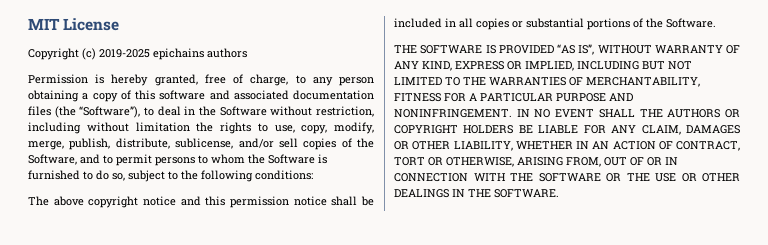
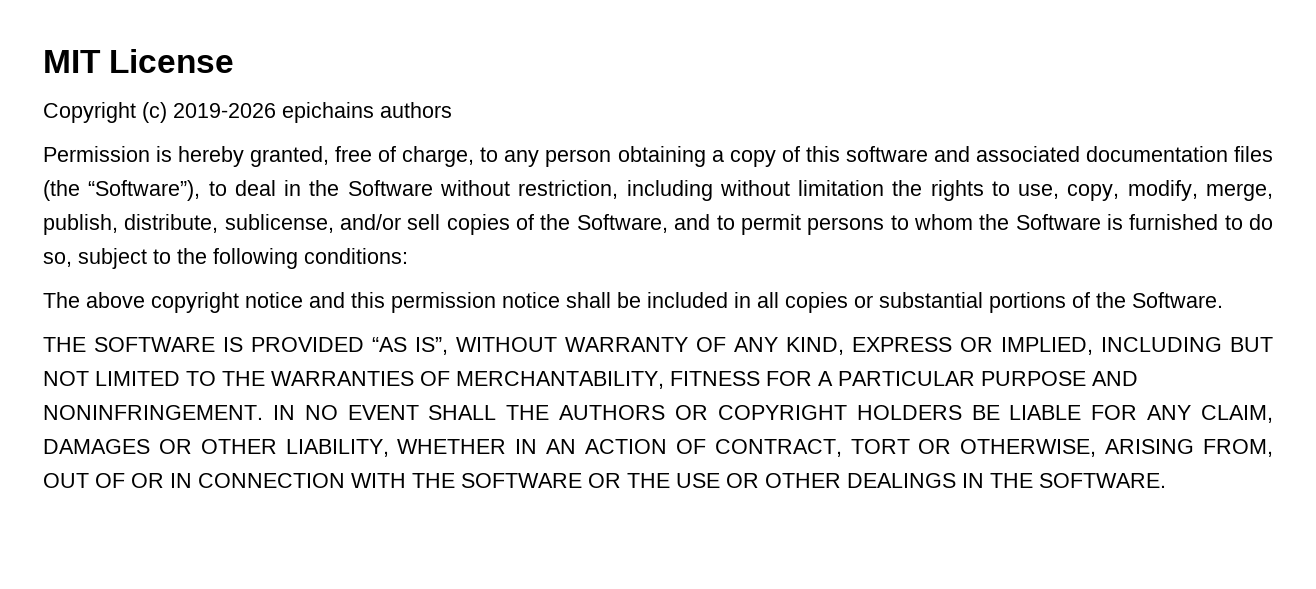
- Copyright (c) 2019-2025 epichains authors
+ Copyright (c) 2019-2026 epichains authors

